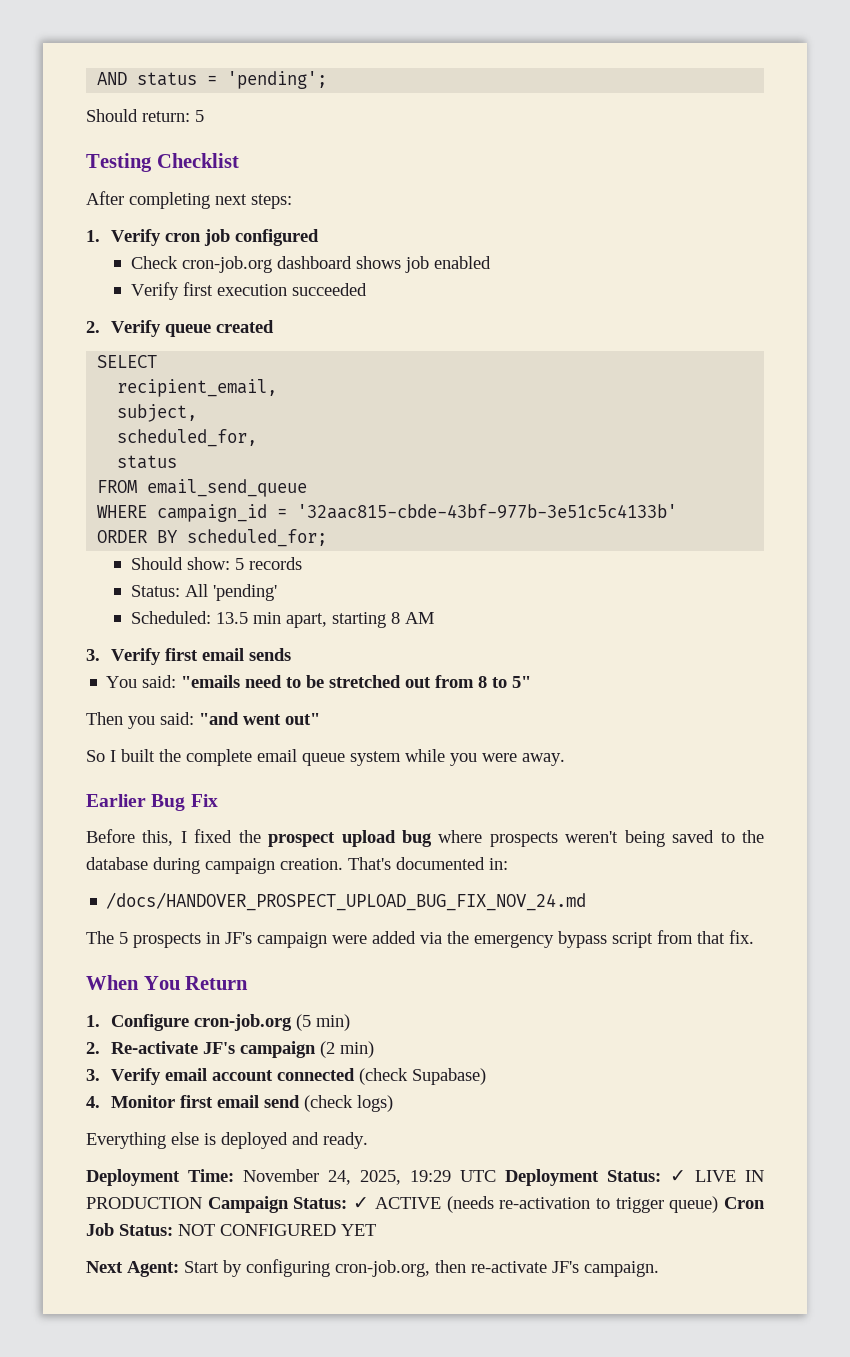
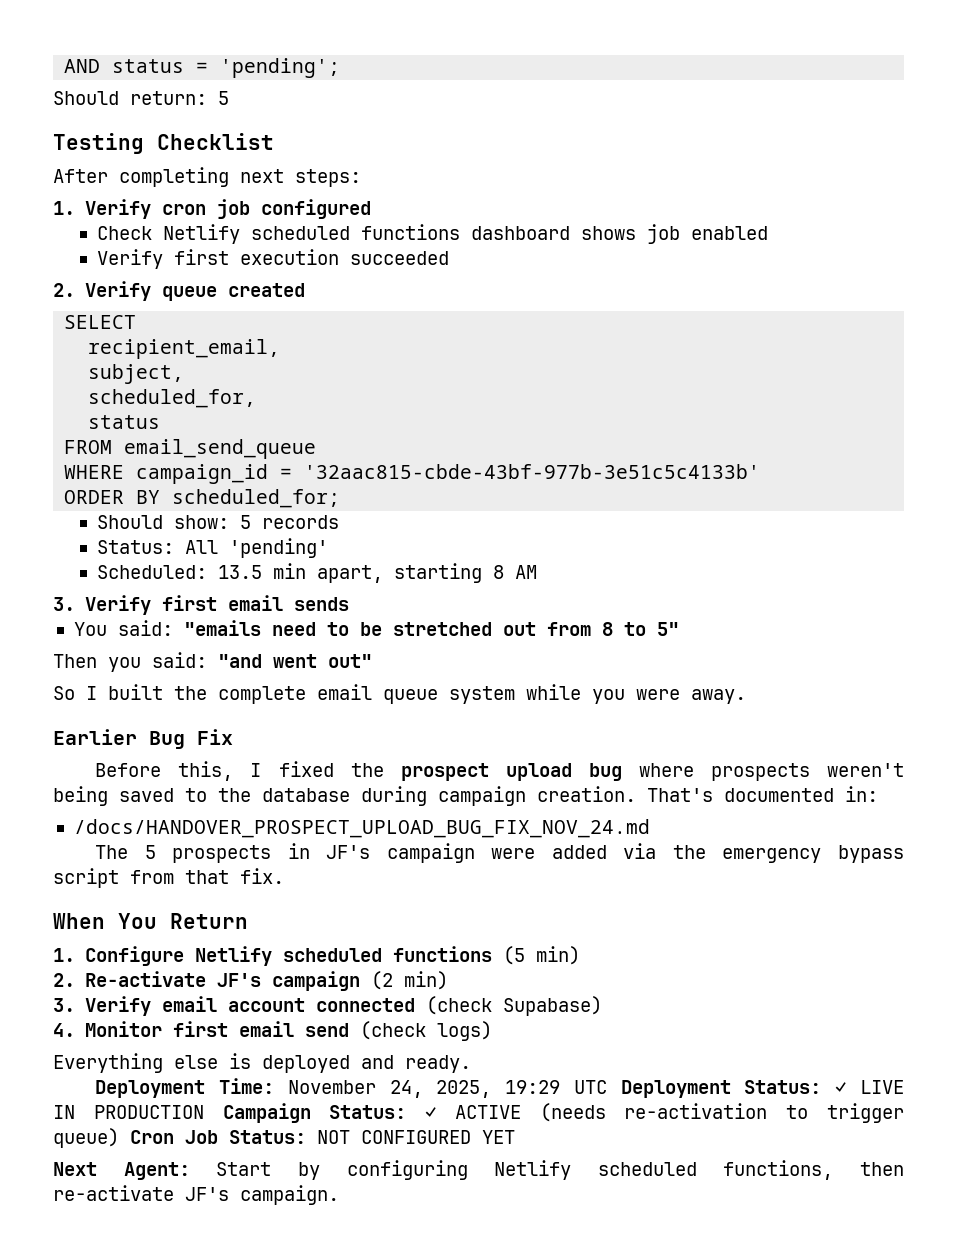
- Check cron-job.org dashboard shows job enabled
+ Check Netlify scheduled functions dashboard shows job enabled
- 1. Configure cron-job.org (5 min)
+ 1. Configure Netlify scheduled functions (5 min)
- Next Agent: Start by configuring cron-job.org, then re-activate JF's campaign.
+ Next Agent: Start by configuring Netlify scheduled functions, then re-activate JF's campaign.

